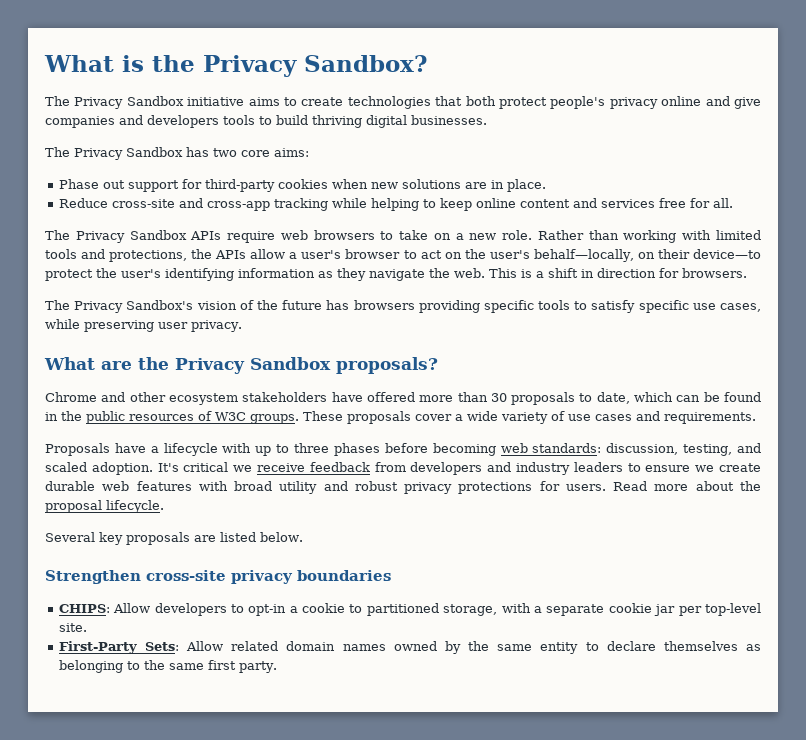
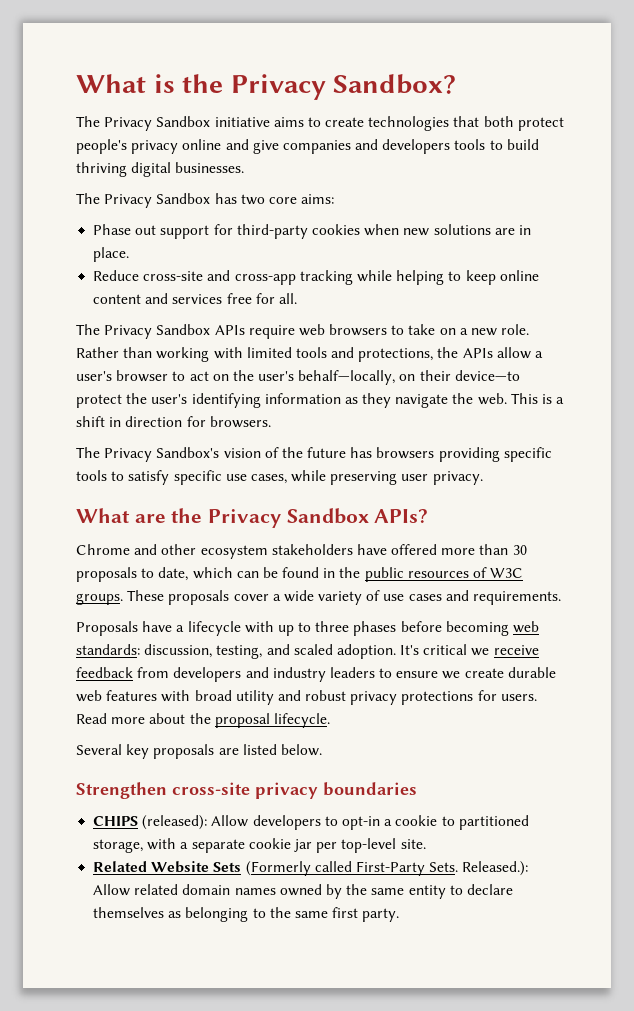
- What are the Privacy Sandbox proposals?
+ What are the Privacy Sandbox APIs?
- CHIPS: Allow developers to opt-in a cookie to partitioned storage, with a separate cookie jar per top-level site.
+ CHIPS (released): Allow developers to opt-in a cookie to partitioned storage, with a separate cookie jar per top-level site.
- First-Party Sets: Allow related domain names owned by the same entity to declare themselves as belonging to the same first party.
+ Related Website Sets (Formerly called First-Party Sets. Released.): Allow related domain names owned by the same entity to declare themselves as belonging to the same first party.

